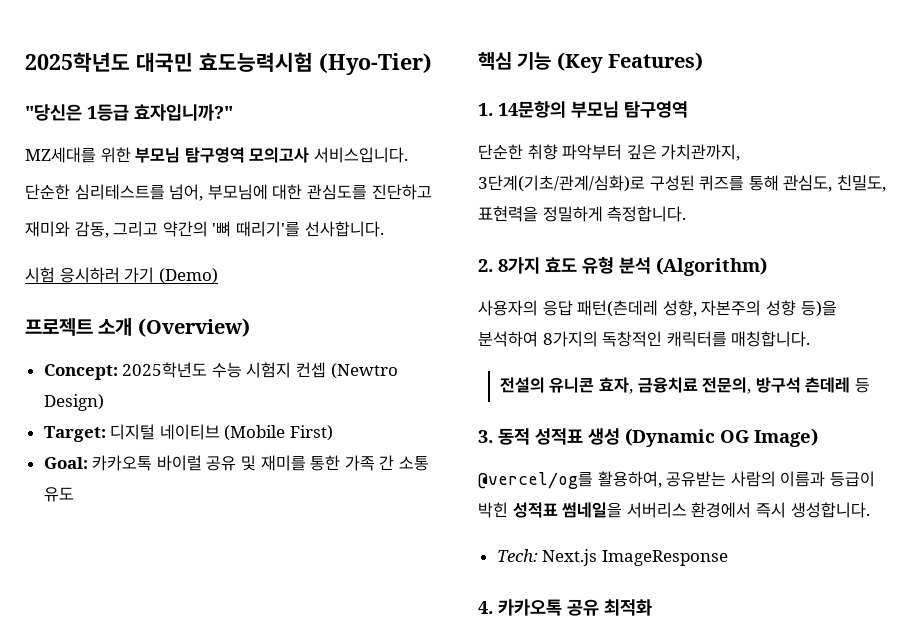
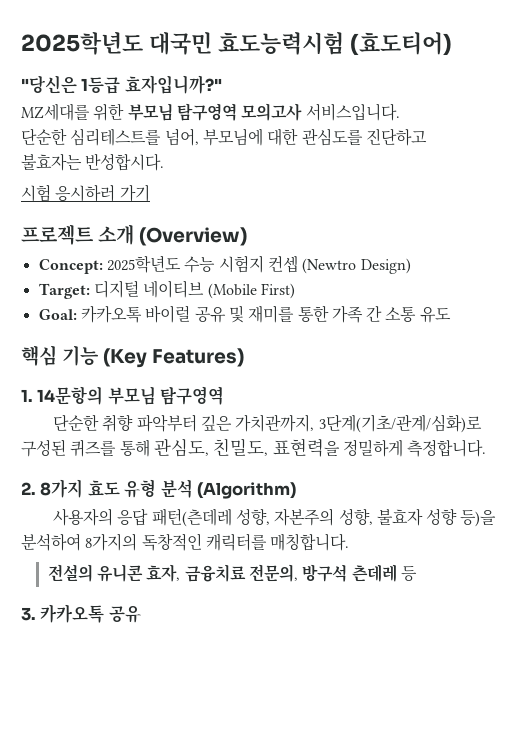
- 2025학년도 대국민 효도능력시험 (Hyo-Tier)
+ 2025학년도 대국민 효도능력시험 (효도티어)
- 재미와 감동, 그리고 약간의 '뼈 때리기'를 선사합니다.
+ 불효자는 반성합시다.
- 시험 응시하러 가기 (Demo)
+ 시험 응시하러 가기
- 사용자의 응답 패턴(츤데레 성향, 자본주의 성향 등)을 분석하여 8가지의 독창적인 캐릭터를 매칭합니다.
+ 사용자의 응답 패턴(츤데레 성향, 자본주의 성향, 불효자 성향 등)을 분석하여 8가지의 독창적인 캐릭터를 매칭합니다.
- 3. 동적 성적표 생성 (Dynamic OG Image)
- @vercel/og를 활용하여, 공유받는 사람의 이름과 등급이 박힌 성적표 썸네일을 서버리스 환경에서 즉시 생성합니다.
- Tech: Next.js ImageResponse
- 4. 카카오톡 공유 최적화
+ 3. 카카오톡 공유

